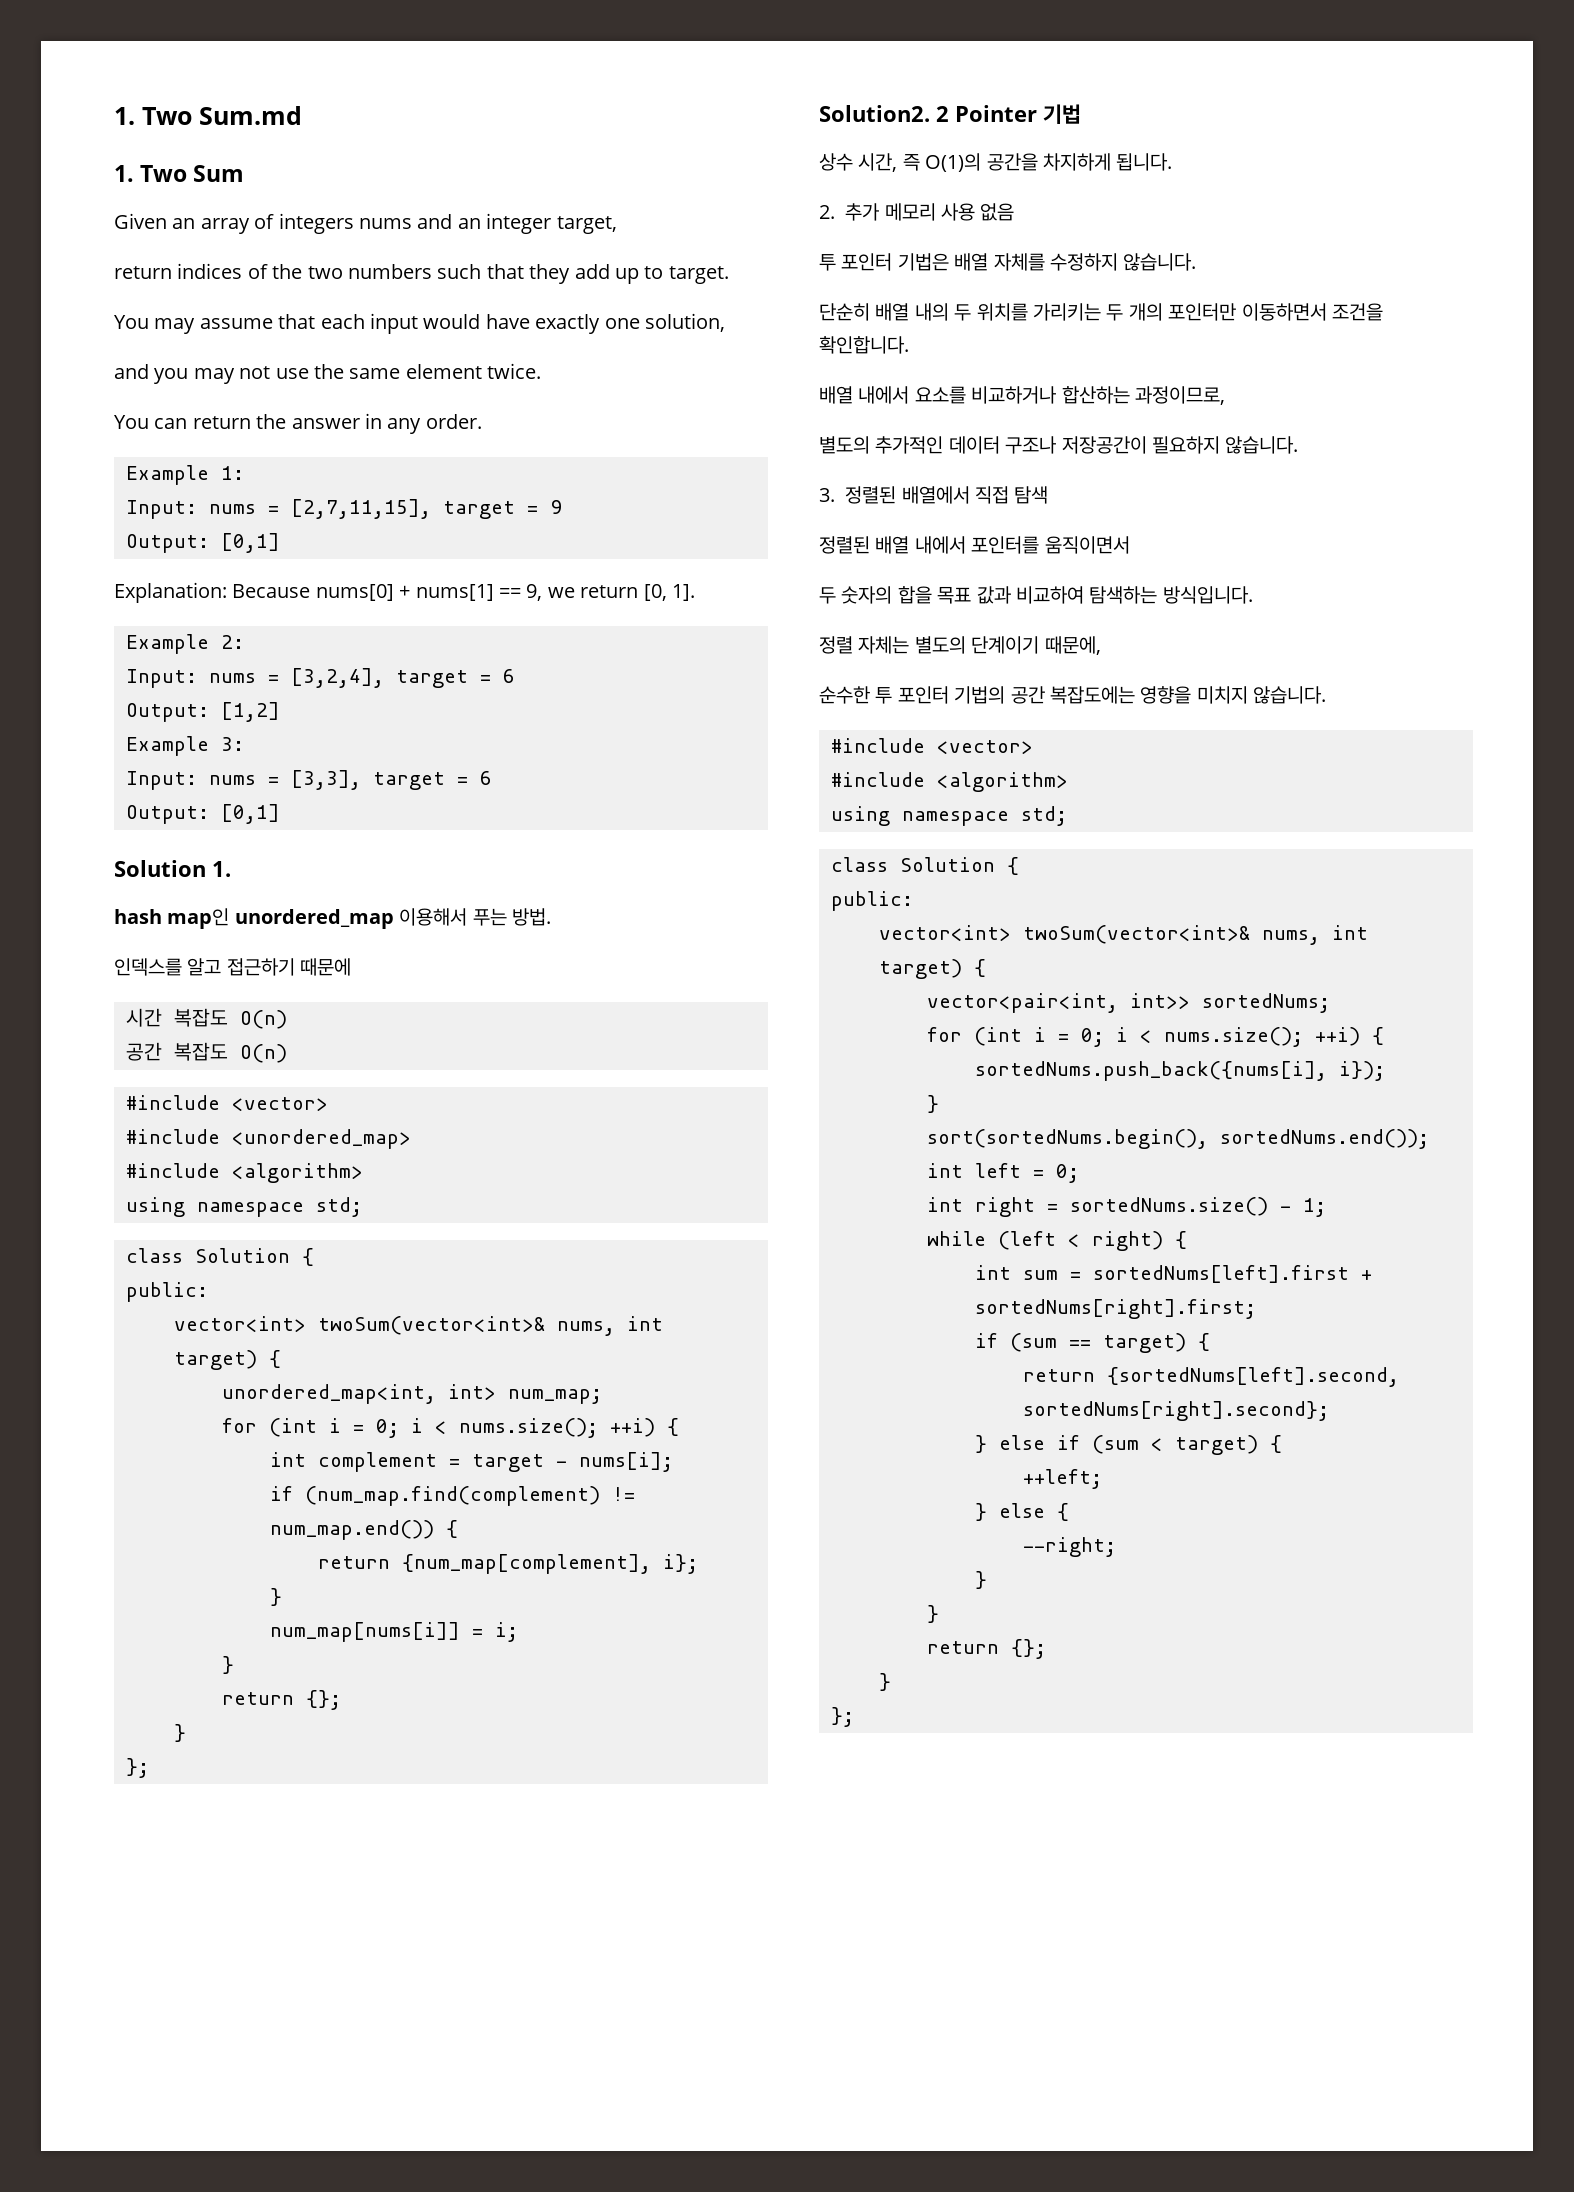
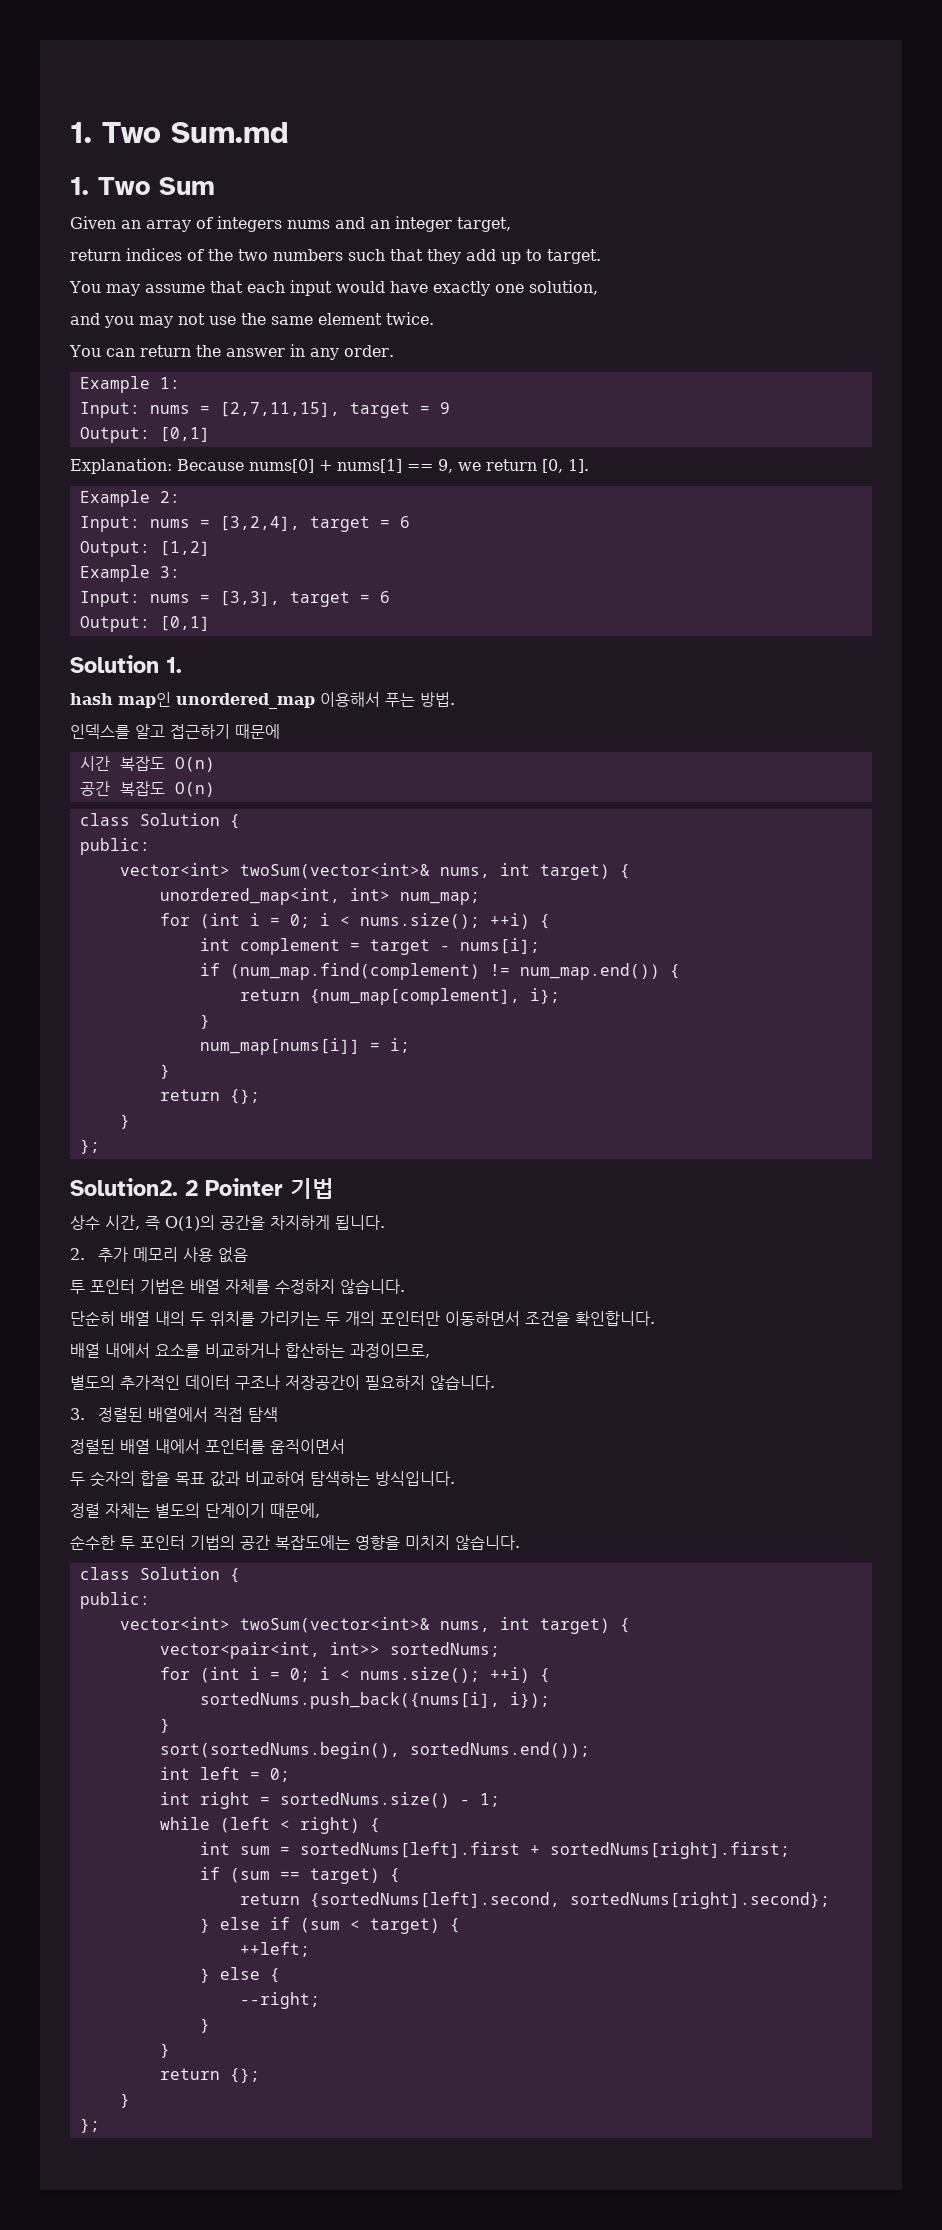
  공간 복잡도 O(n)
- #include <vector>
- #include <unordered_map>
- #include <algorithm>
- using namespace std;
  순수한 투 포인터 기법의 공간 복잡도에는 영향을 미치지 않습니다.
- #include <vector>
- #include <algorithm>
- using namespace std;

